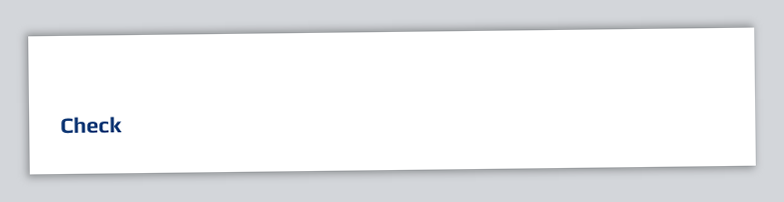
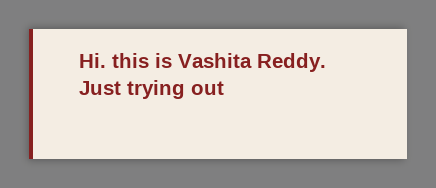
- Check
+ Hi. this is Vashita Reddy. Just trying out

